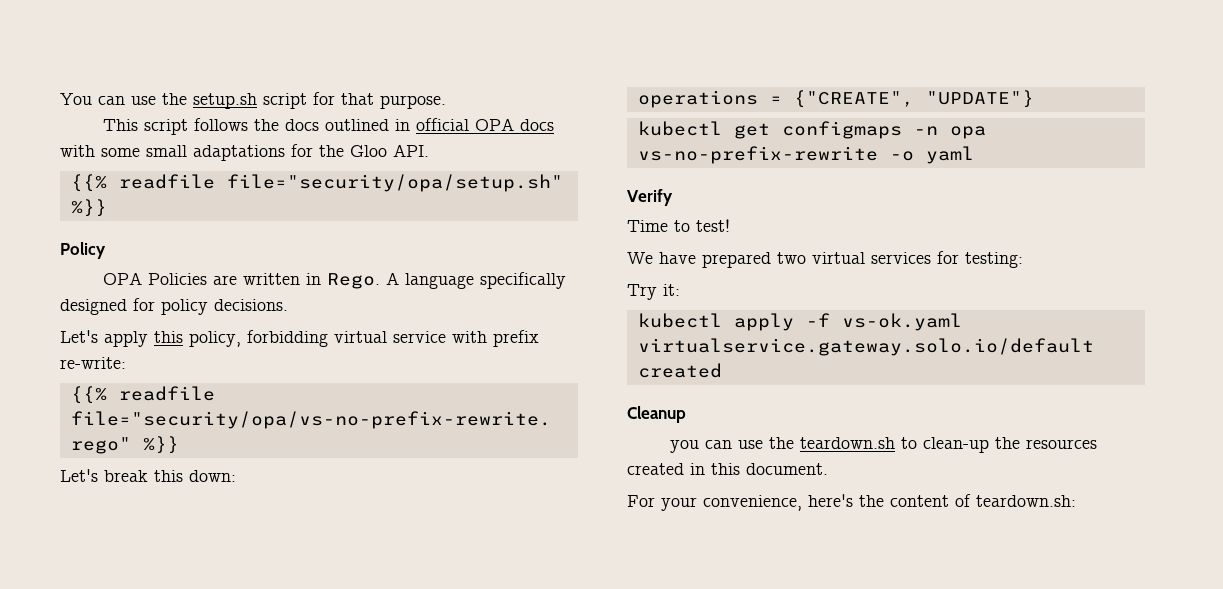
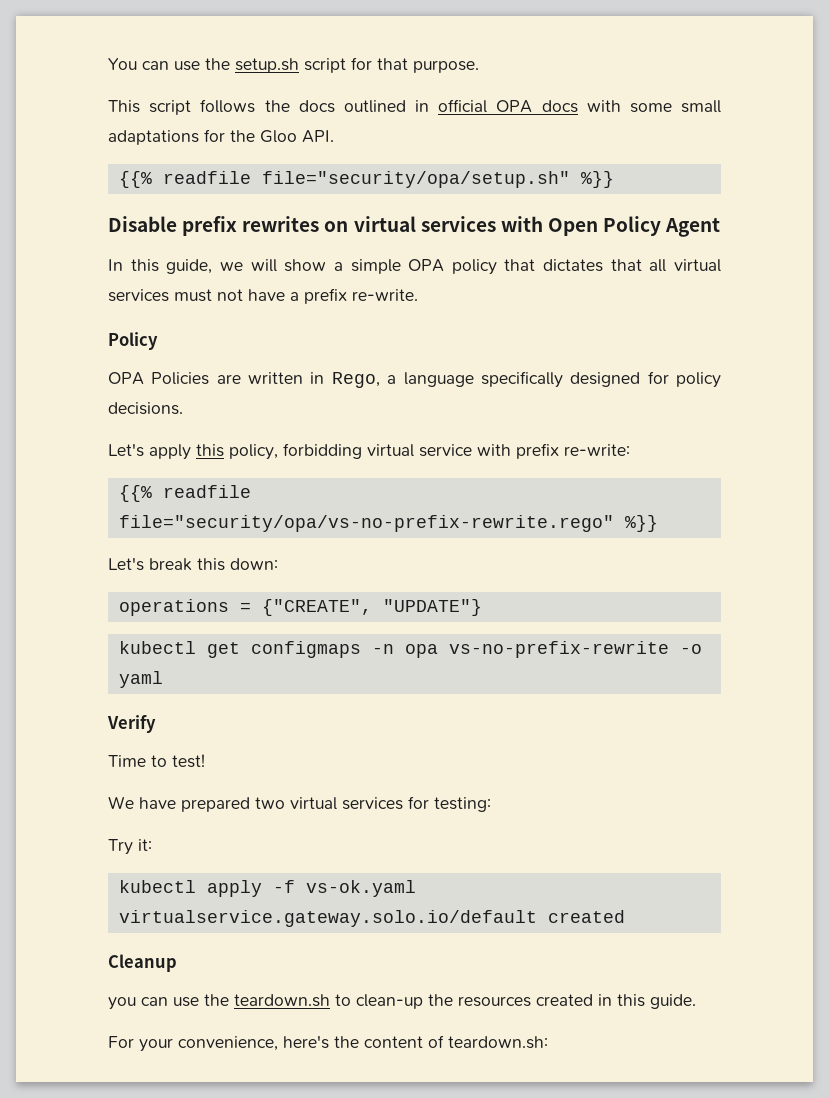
+ Disable prefix rewrites on virtual services with Open Policy Agent
+ In this guide, we will show a simple OPA policy that dictates that all virtual services must not have a prefix re-write.
- OPA Policies are written in Rego. A language specifically designed for policy decisions.
+ OPA Policies are written in Rego, a language specifically designed for policy decisions.
- you can use the teardown.sh to clean-up the resources created in this document.
+ you can use the teardown.sh to clean-up the resources created in this guide.

